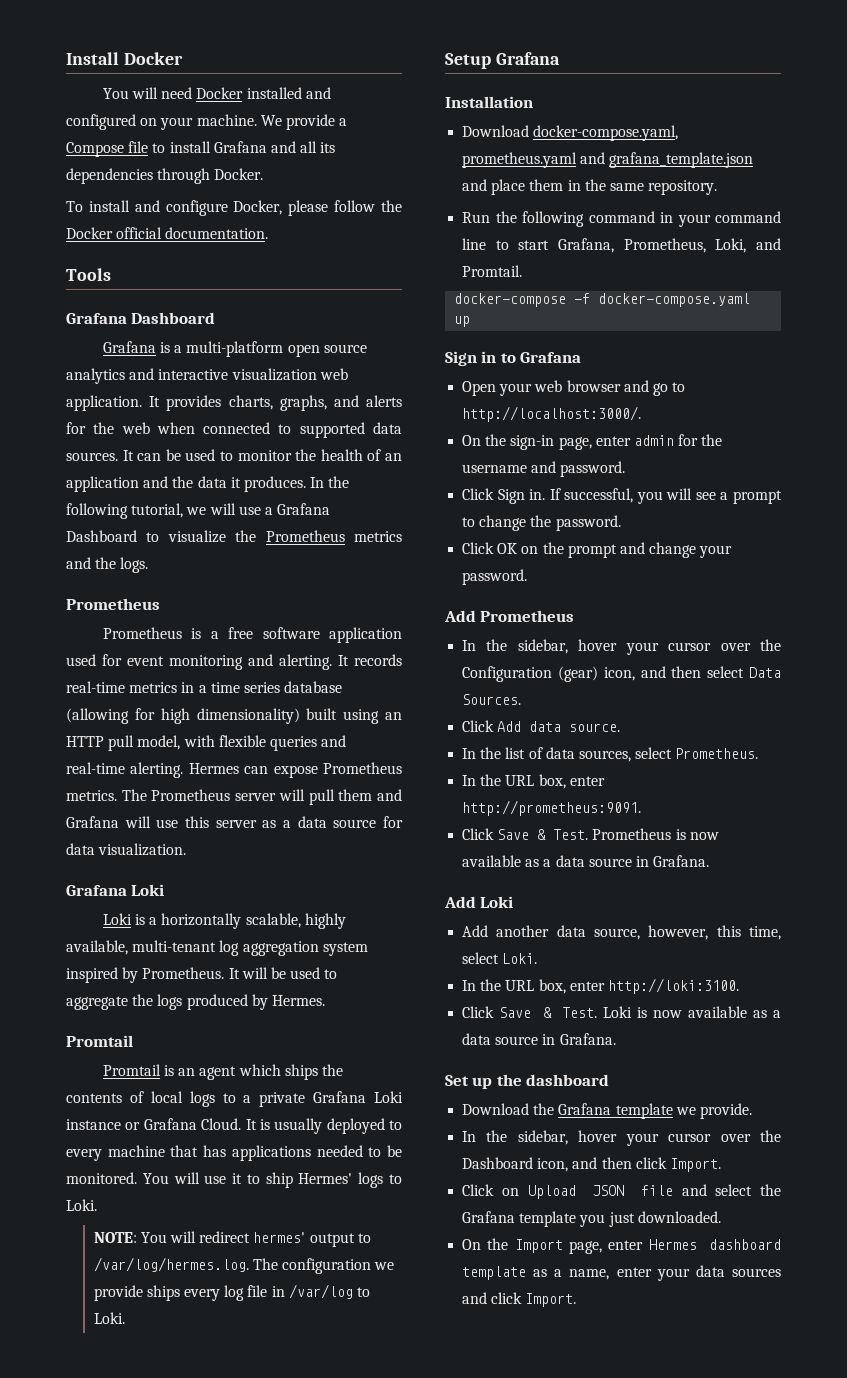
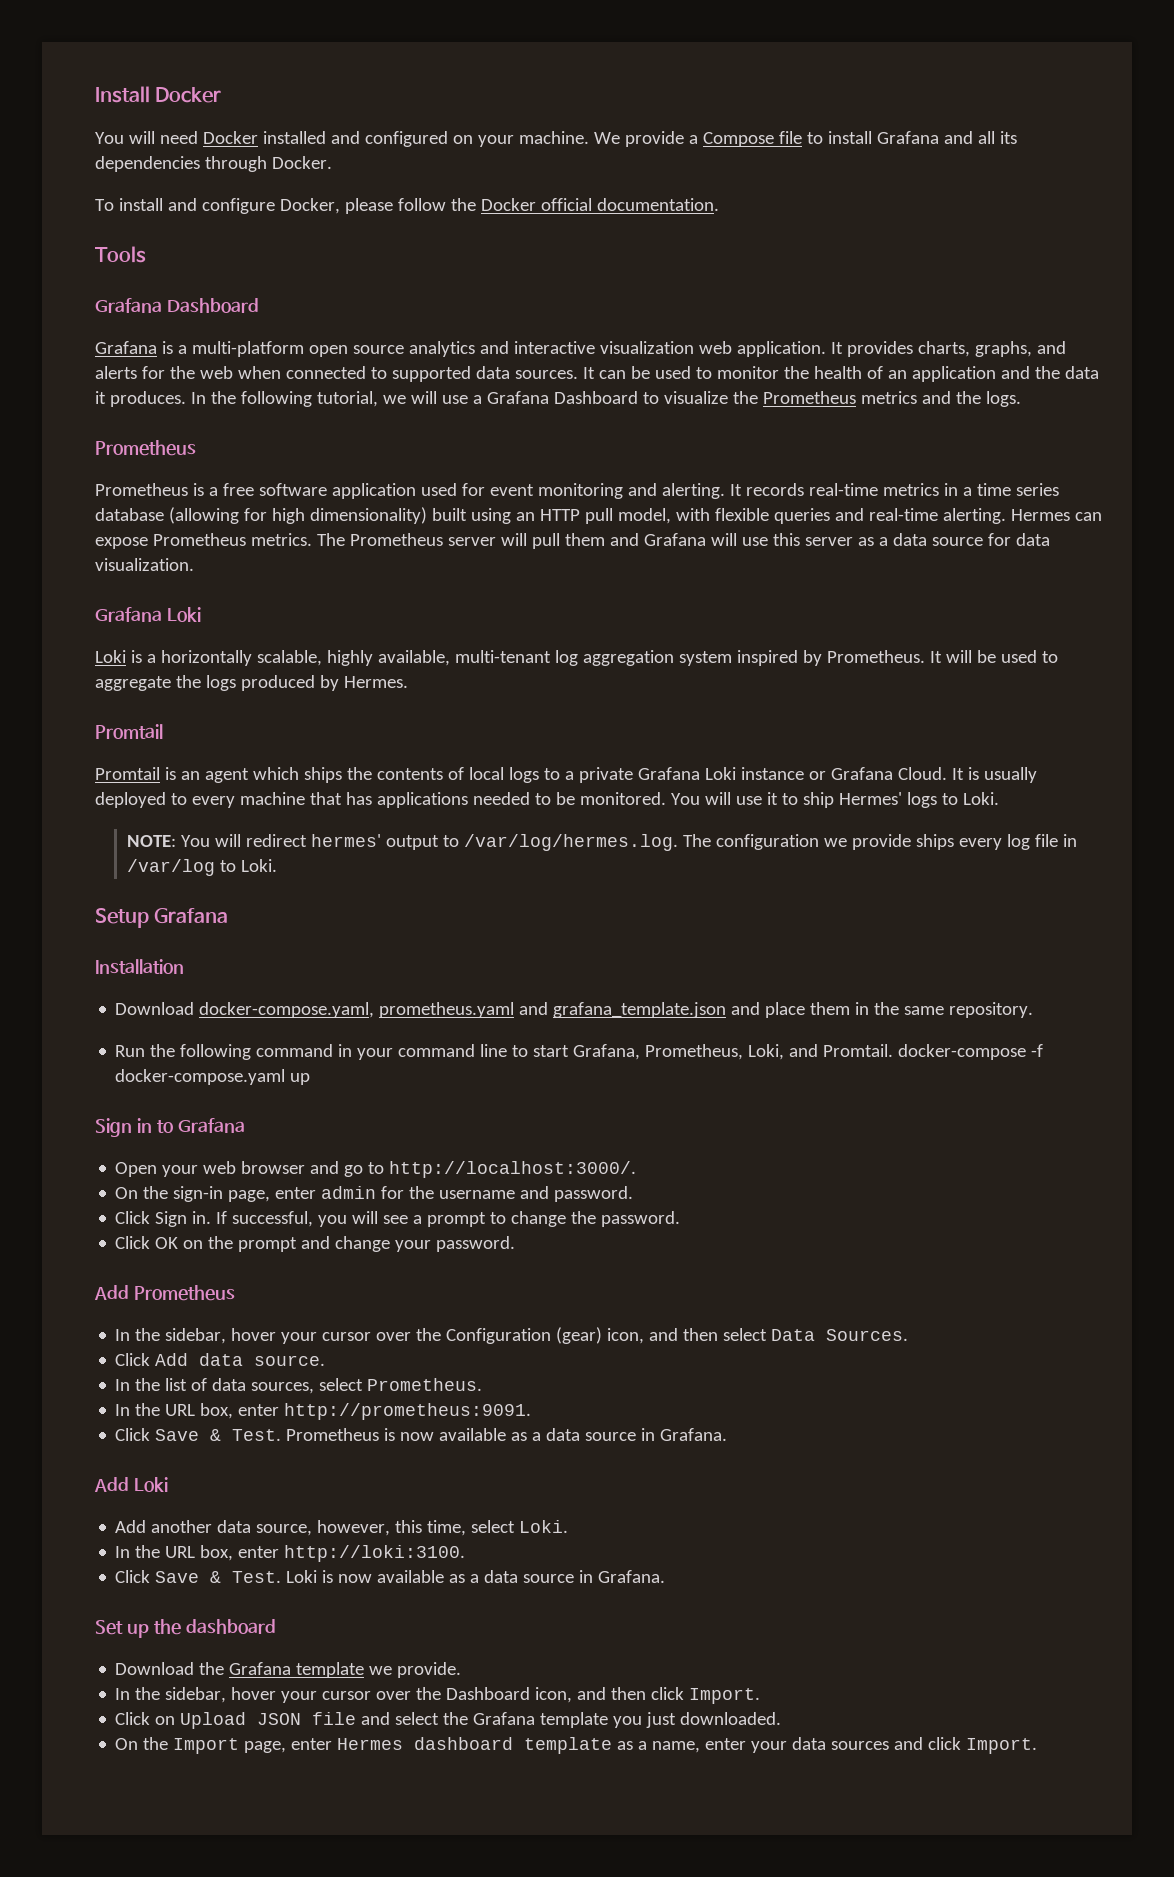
- Run the following command in your command line to start Grafana, Prometheus, Loki, and Promtail.
- docker-compose -f docker-compose.yaml up
+ Run the following command in your command line to start Grafana, Prometheus, Loki, and Promtail. docker-compose -f docker-compose.yaml up

